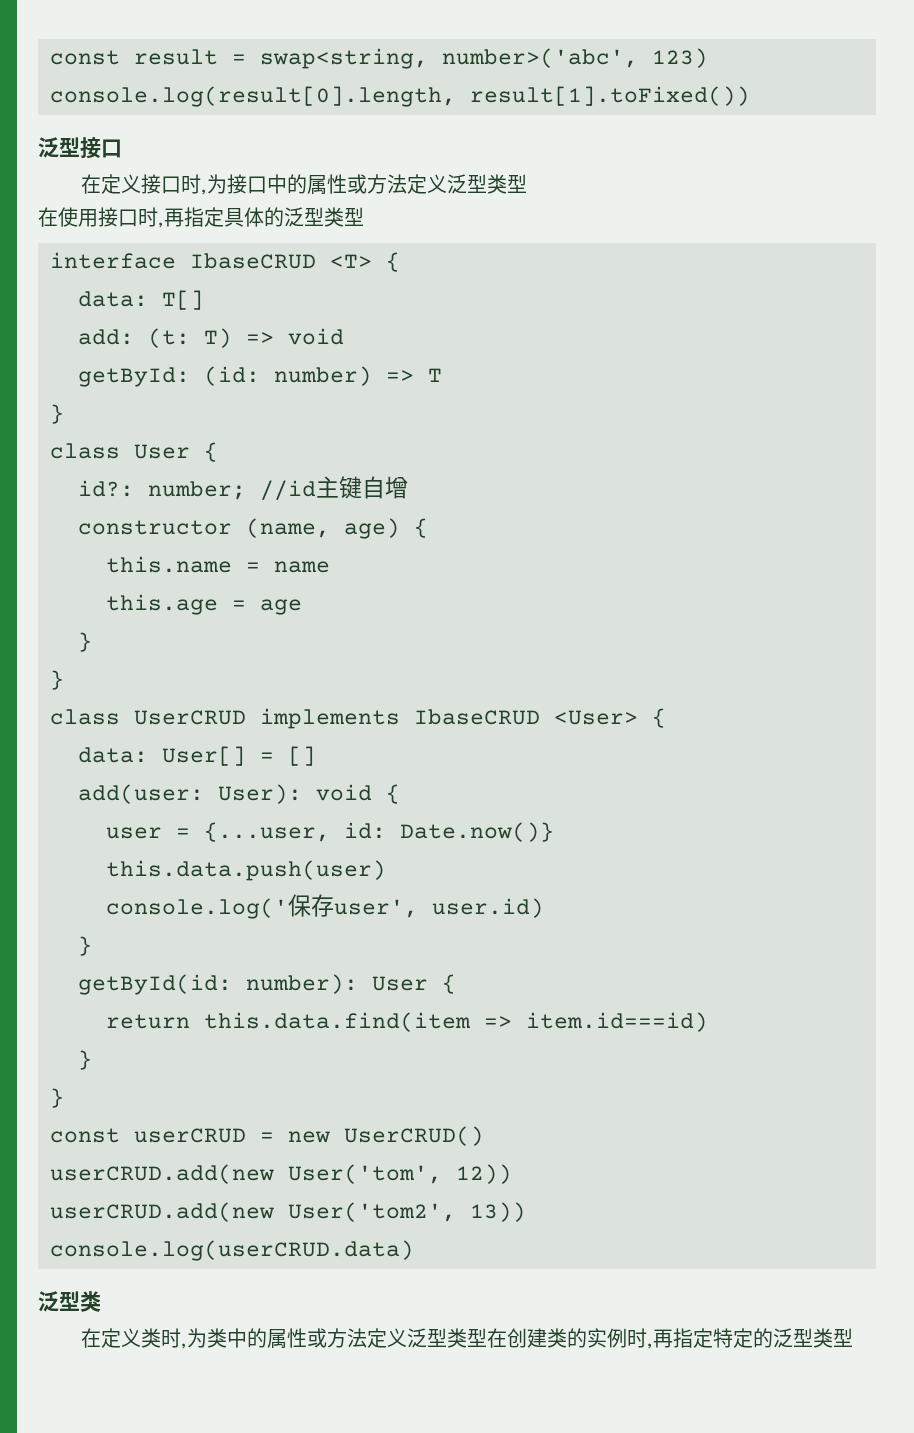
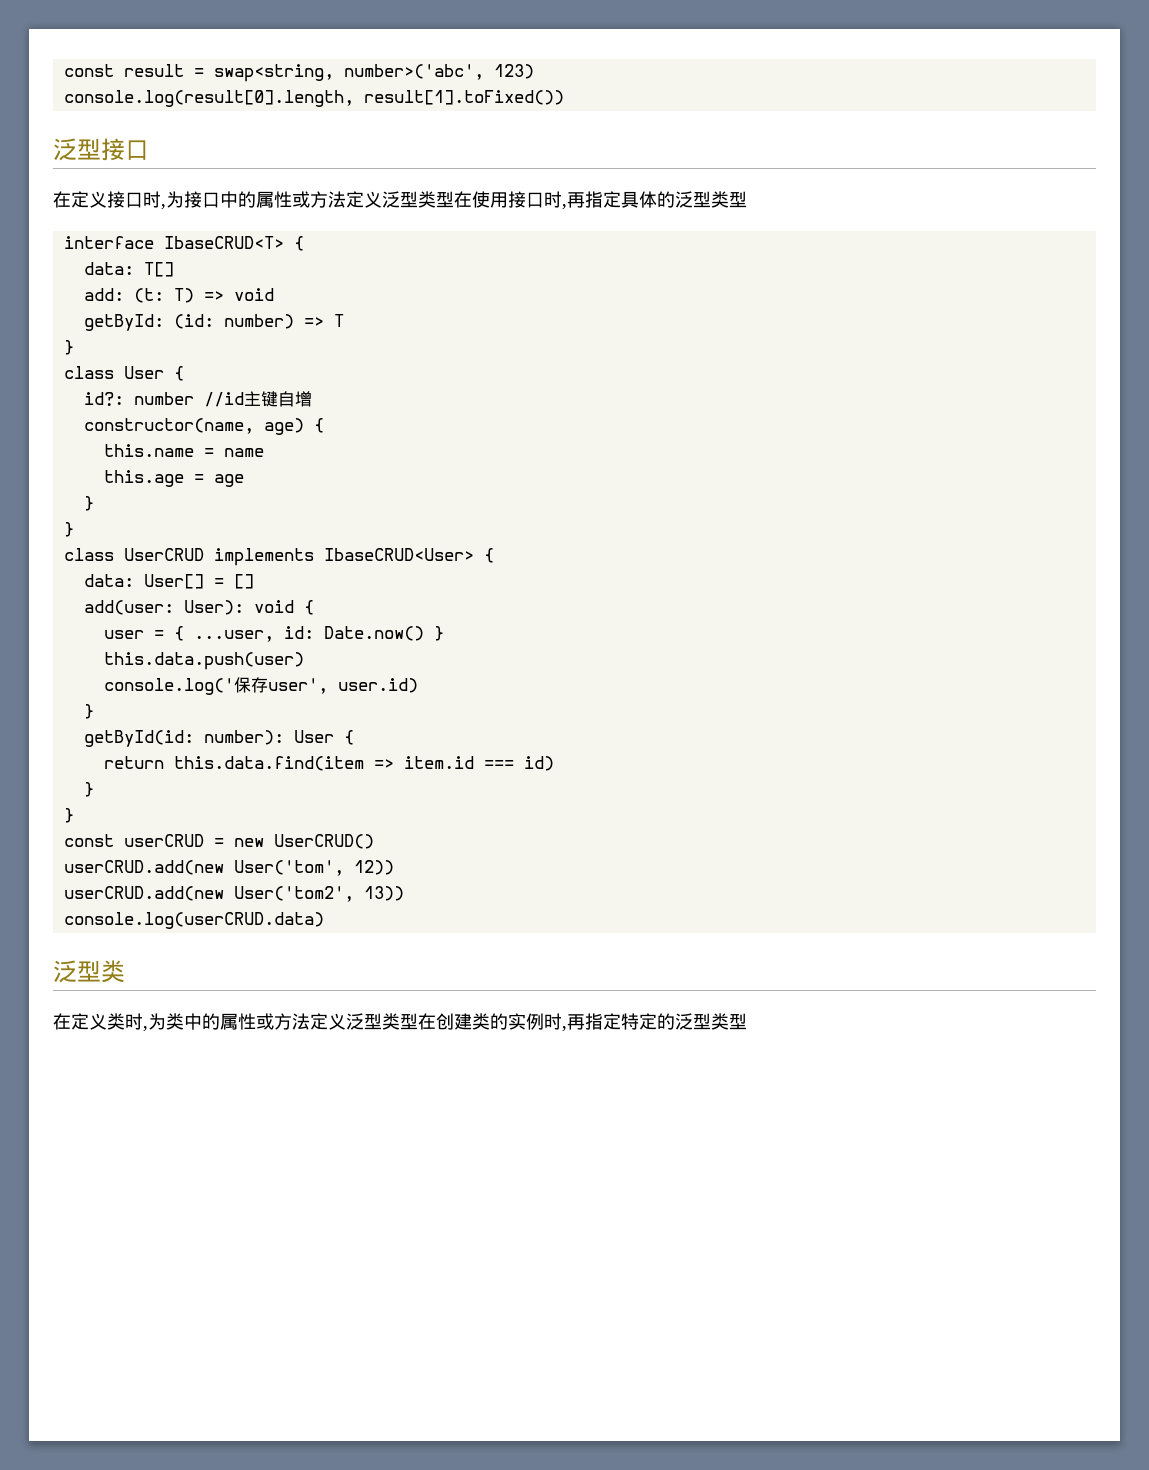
- 在定义接口时,为接口中的属性或方法定义泛型类型
- 在使用接口时,再指定具体的泛型类型
+ 在定义接口时,为接口中的属性或方法定义泛型类型在使用接口时,再指定具体的泛型类型
- interface IbaseCRUD <T> {
+ interface IbaseCRUD<T> {
- id?: number; //id主键自增
+ id?: number //id主键自增
- constructor (name, age) {
+ constructor(name, age) {
- class UserCRUD implements IbaseCRUD <User> {
+ class UserCRUD implements IbaseCRUD<User> {
- user = {...user, id: Date.now()}
+ user = { ...user, id: Date.now() }
- return this.data.find(item => item.id===id)
+ return this.data.find(item => item.id === id)

